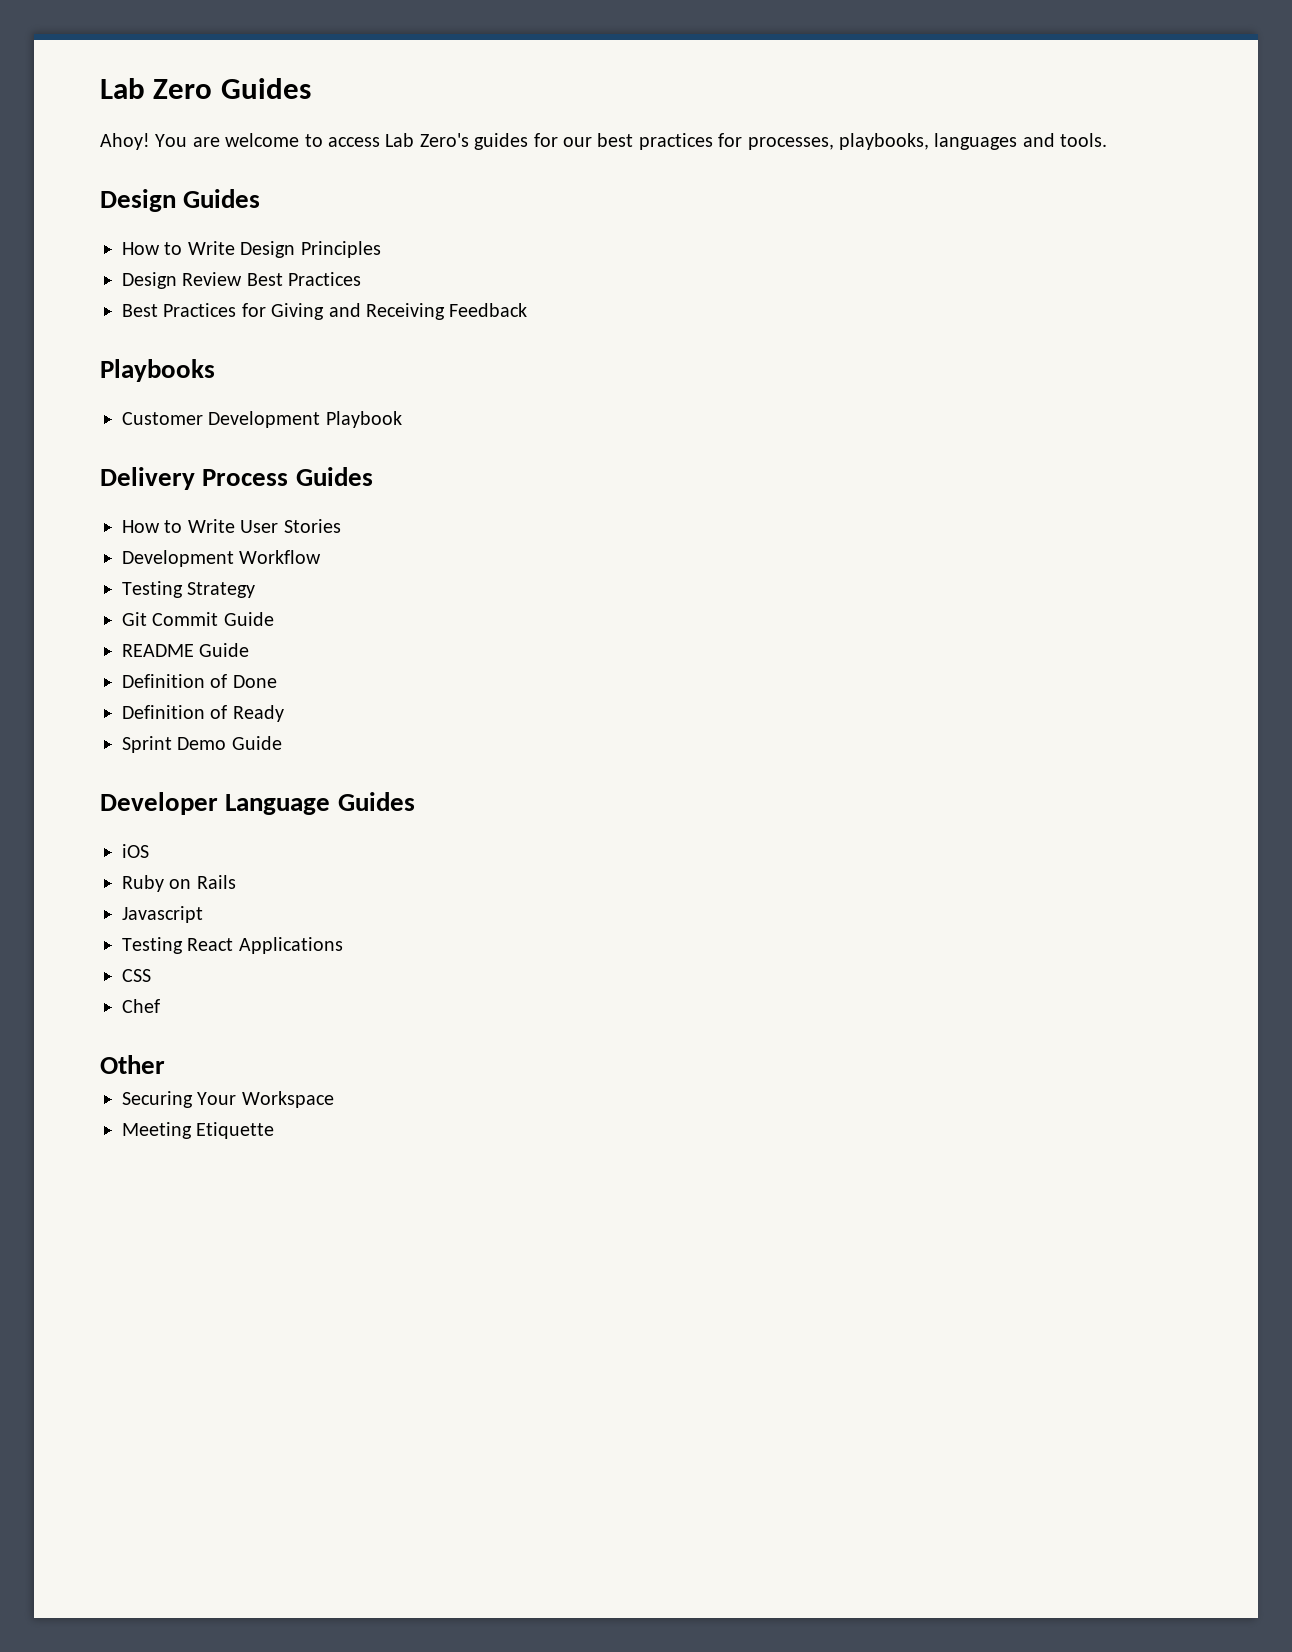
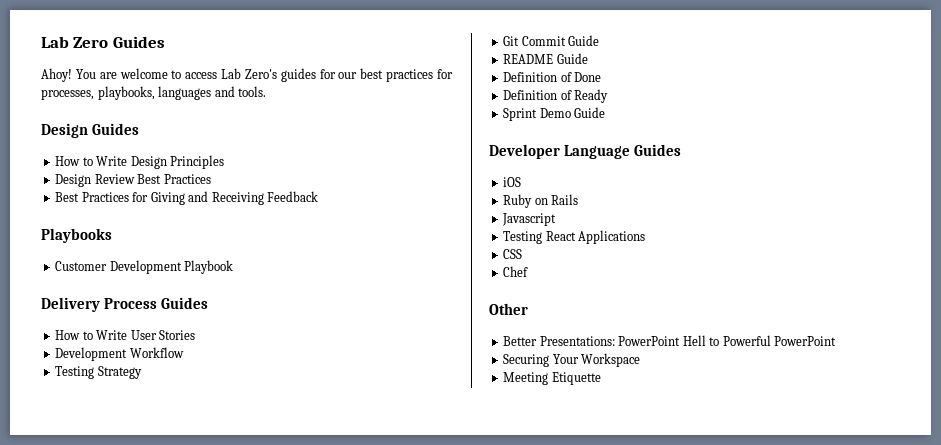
+ Better Presentations: PowerPoint Hell to Powerful PowerPoint

